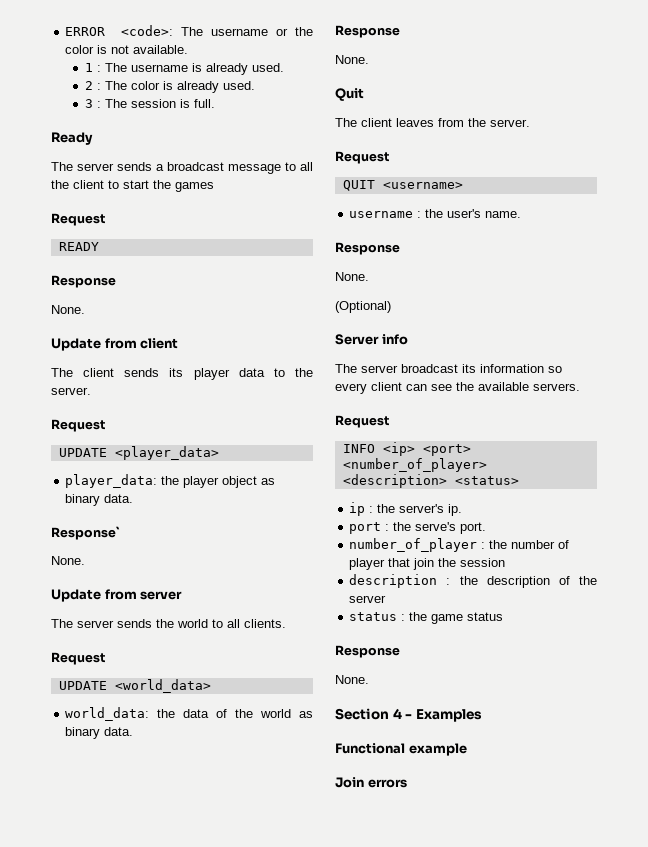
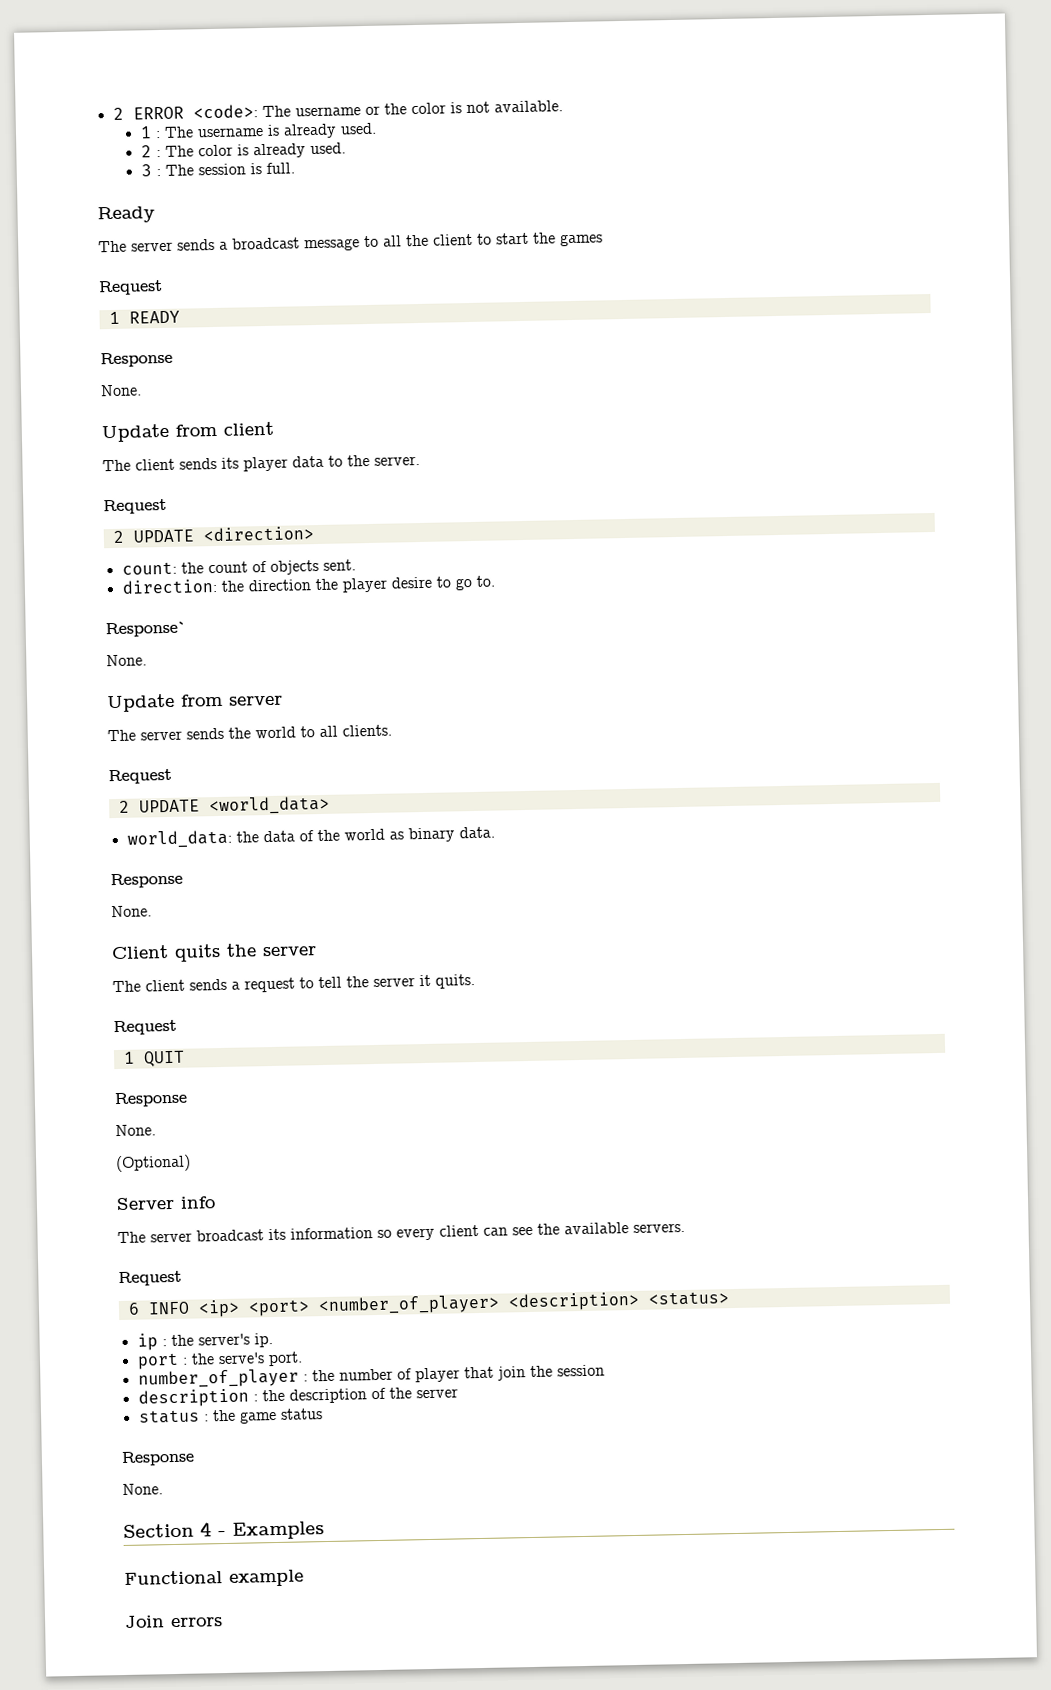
- ERROR <code>: The username or the color is not available.
+ 2 ERROR <code>: The username or the color is not available.
- READY
+ 1 READY
- UPDATE <player_data>
- player_data: the player object as binary data.
+ 2 UPDATE <direction>
+ count: the count of objects sent.
+ direction: the direction the player desire to go to.
- UPDATE <world_data>
+ 2 UPDATE <world_data>
- Quit
- The client leaves from the server.
+ Client quits the server
+ The client sends a request to tell the server it quits.
  Request
- QUIT <username>
- username : the user's name.
+ 1 QUIT
- INFO <ip> <port> <number_of_player> <description> <status>
+ 6 INFO <ip> <port> <number_of_player> <description> <status>

